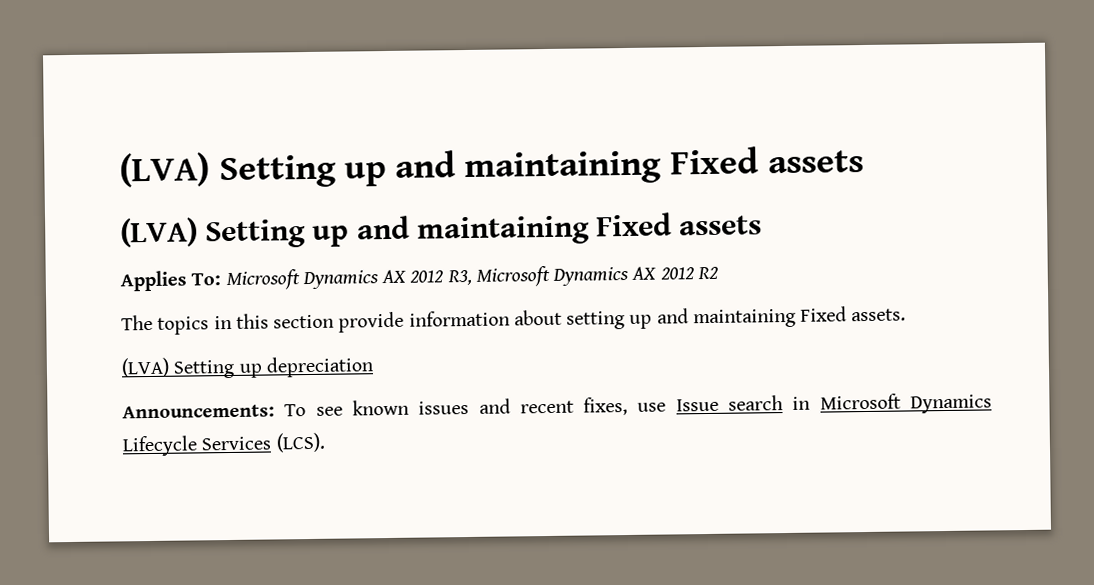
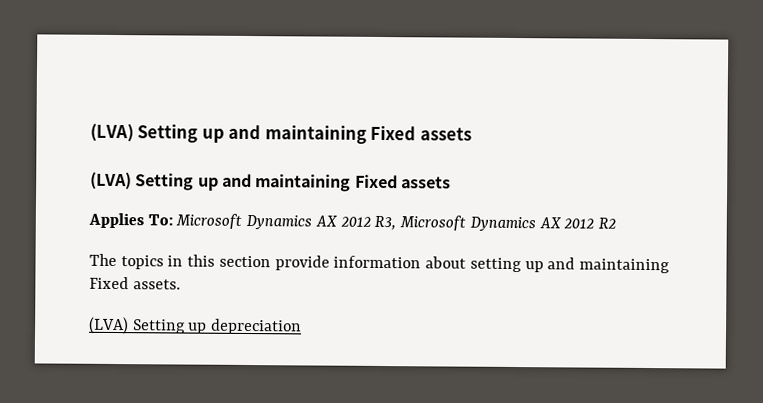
- Announcements: To see known issues and recent fixes, use Issue search in Microsoft Dynamics Lifecycle Services (LCS).

